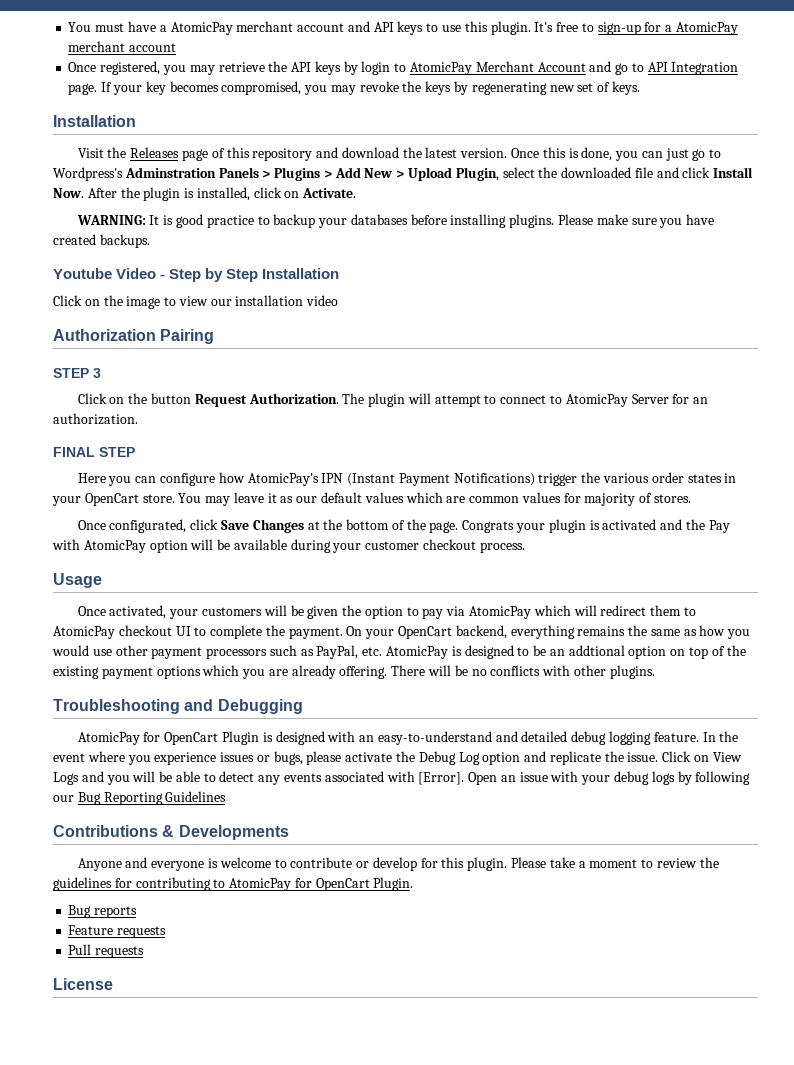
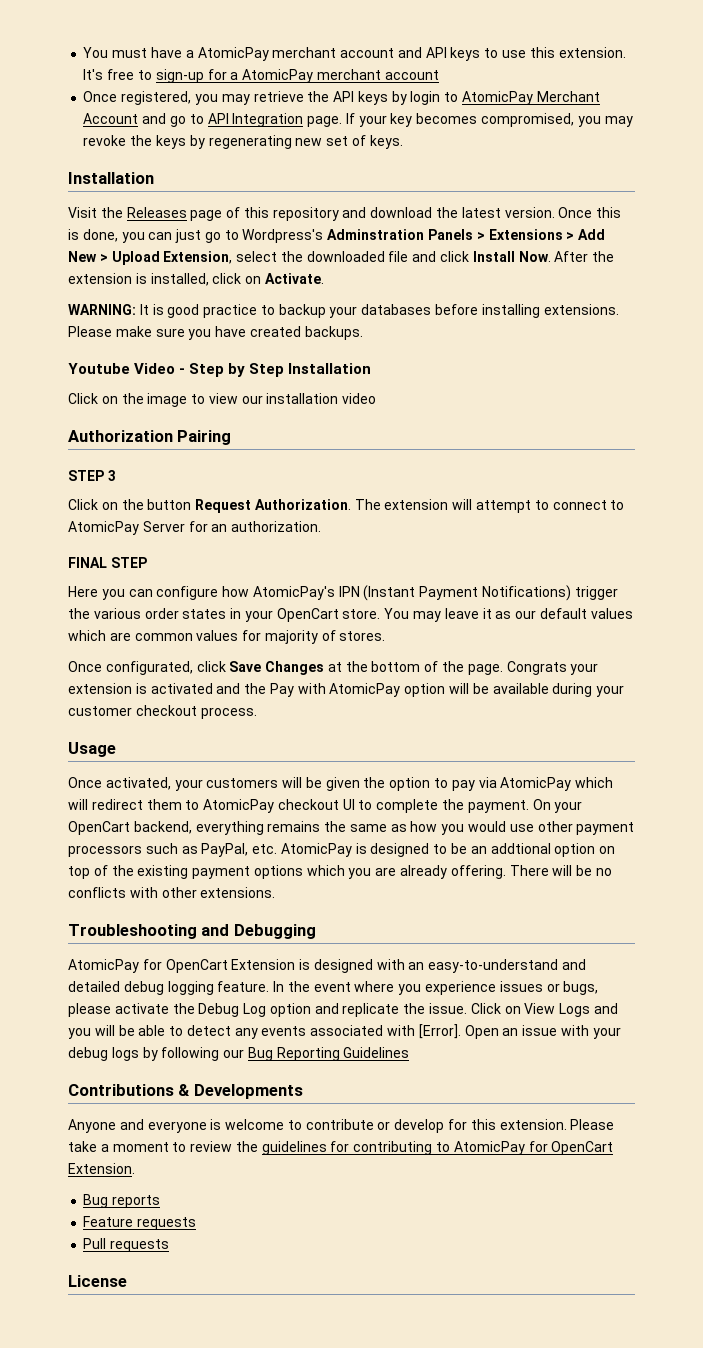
- You must have a AtomicPay merchant account and API keys to use this plugin.
+ You must have a AtomicPay merchant account and API keys to use this extension.
- Once this is done, you can just go to Wordpress's Adminstration Panels > Plugins > Add New > Upload Plugin, select the downloaded file and click Install Now. After the plugin is installed, click on Activate.
+ Once this is done, you can just go to Wordpress's Adminstration Panels > Extensions > Add New > Upload Extension, select the downloaded file and click Install Now. After the extension is installed, click on Activate.
- WARNING: It is good practice to backup your databases before installing plugins.
+ WARNING: It is good practice to backup your databases before installing extensions.
- The plugin will attempt to connect to AtomicPay Server for an authorization.
+ The extension will attempt to connect to AtomicPay Server for an authorization.
- Congrats your plugin is activated and the Pay with AtomicPay option will be available during your customer checkout process.
+ Congrats your extension is activated and the Pay with AtomicPay option will be available during your customer checkout process.
- There will be no conflicts with other plugins.
+ There will be no conflicts with other extensions.
- AtomicPay for OpenCart Plugin is designed with an easy-to-understand and detailed debug logging feature.
+ AtomicPay for OpenCart Extension is designed with an easy-to-understand and detailed debug logging feature.
- Anyone and everyone is welcome to contribute or develop for this plugin.
+ Anyone and everyone is welcome to contribute or develop for this extension.
- Please take a moment to review the guidelines for contributing to AtomicPay for OpenCart Plugin.
+ Please take a moment to review the guidelines for contributing to AtomicPay for OpenCart Extension.

